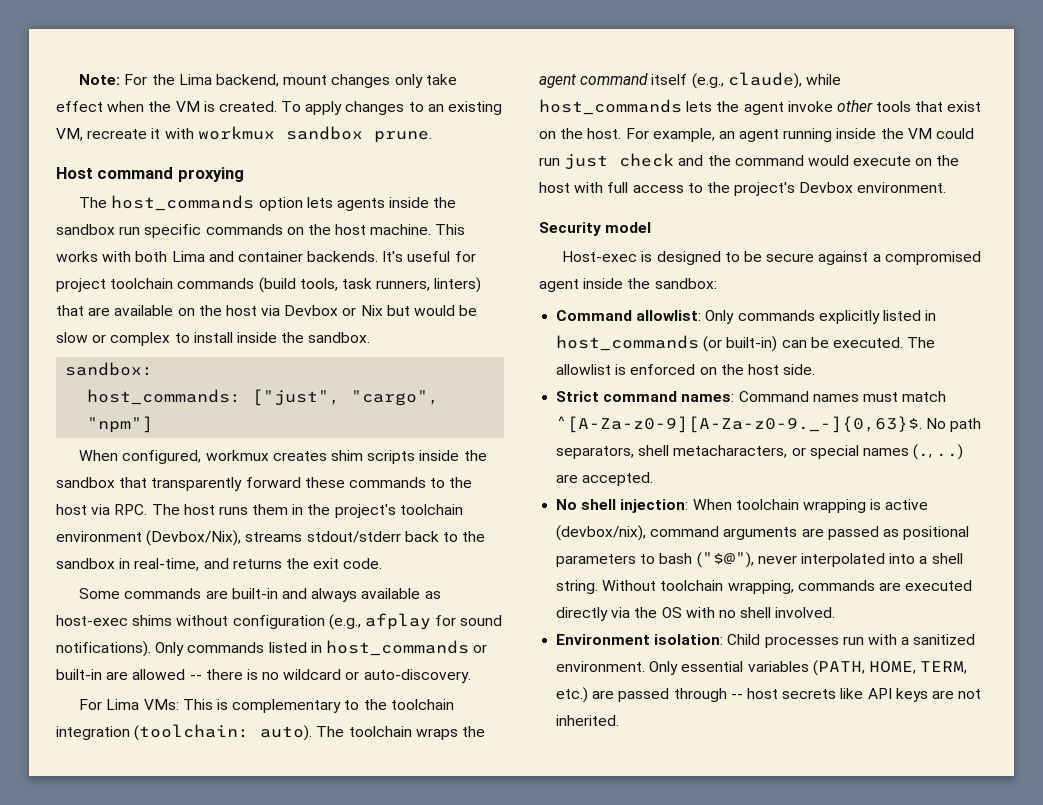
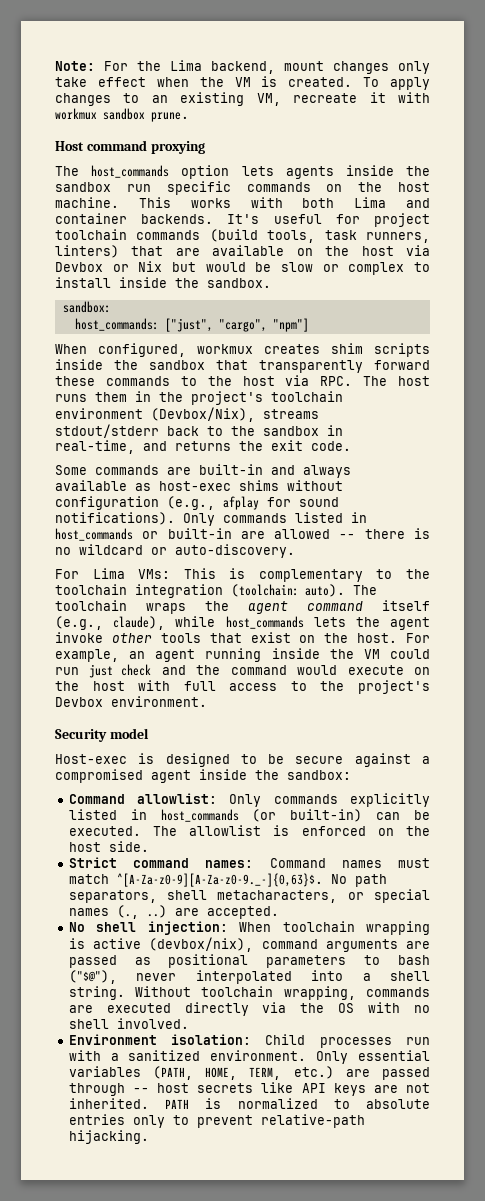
+ PATH is normalized to absolute entries only to prevent relative-path hijacking.

